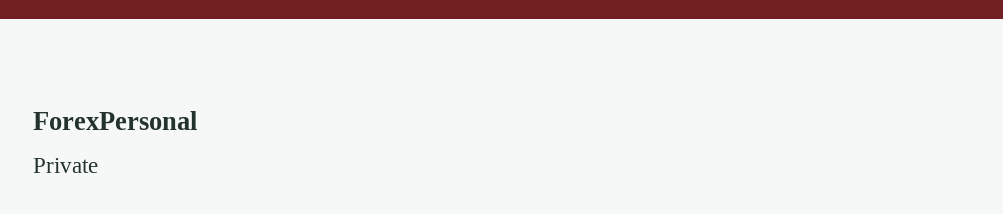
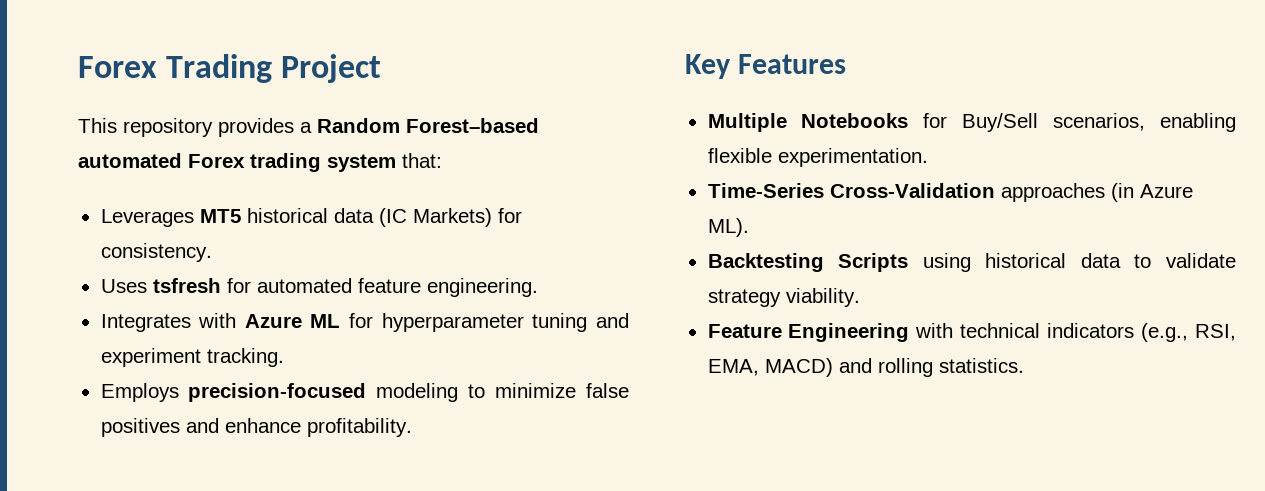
- ForexPersonal
- Private
+ Forex Trading Project
+ This repository provides a Random Forest–based automated Forex trading system that:
+ Leverages MT5 historical data (IC Markets) for consistency.
+ Uses tsfresh for automated feature engineering.
+ Integrates with Azure ML for hyperparameter tuning and experiment tracking.
+ Employs precision-focused modeling to minimize false positives and enhance profitability.
+ Key Features
+ Multiple Notebooks for Buy/Sell scenarios, enabling flexible experimentation.
+ Time-Series Cross-Validation approaches (in Azure ML).
+ Backtesting Scripts using historical data to validate strategy viability.
+ Feature Engineering with technical indicators (e.g., RSI, EMA, MACD) and rolling statistics.

